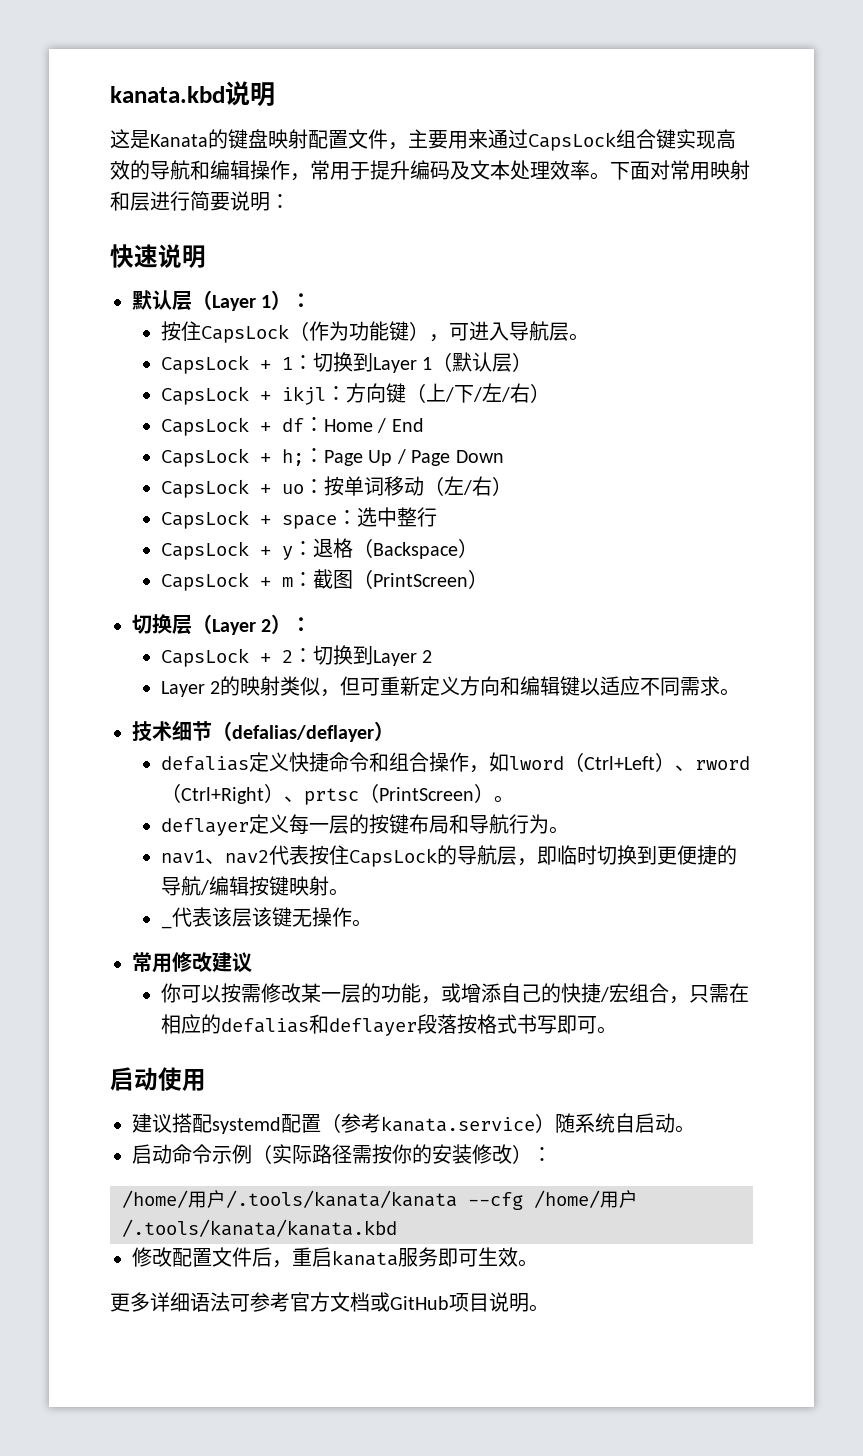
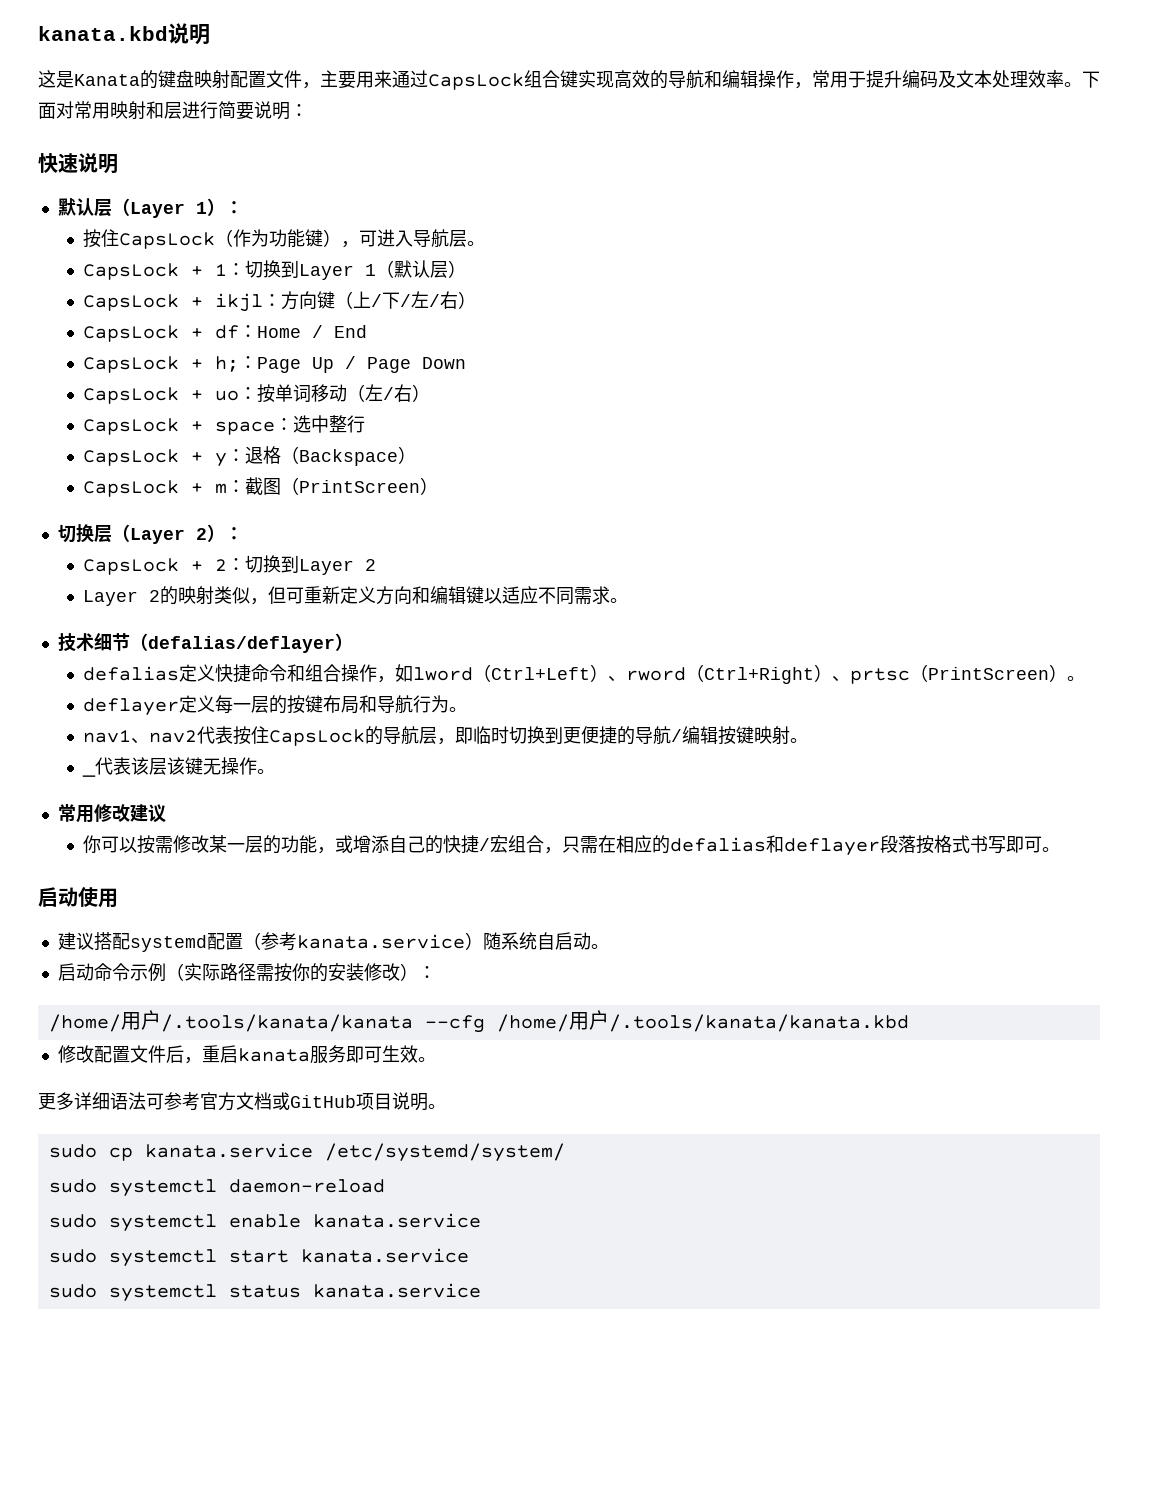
+ sudo cp kanata.service /etc/systemd/system/
+ sudo systemctl daemon-reload
+ sudo systemctl enable kanata.service
+ sudo systemctl start kanata.service
+ sudo systemctl status kanata.service

